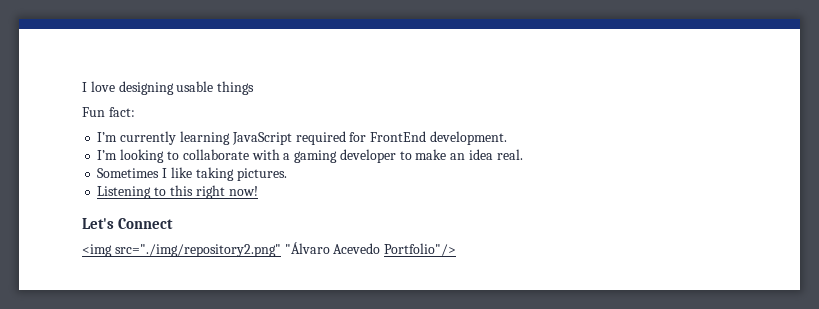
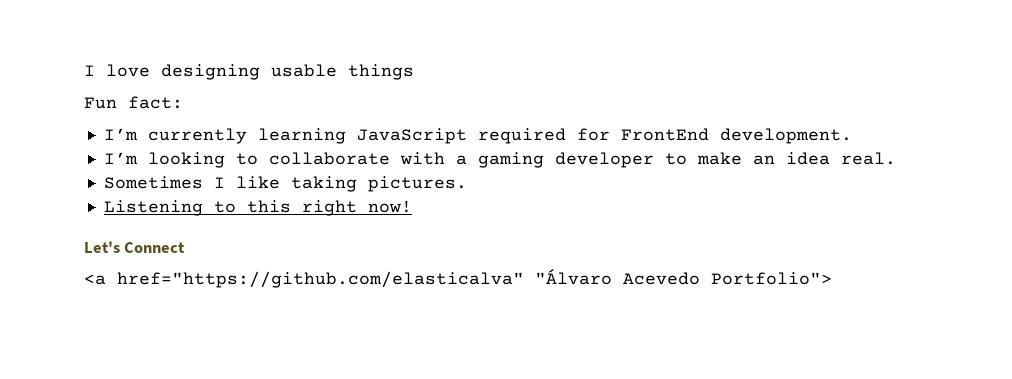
- <img src="./img/repository2.png" "Álvaro Acevedo Portfolio"/>
+ <a href="https://github.com/elasticalva" "Álvaro Acevedo Portfolio">

